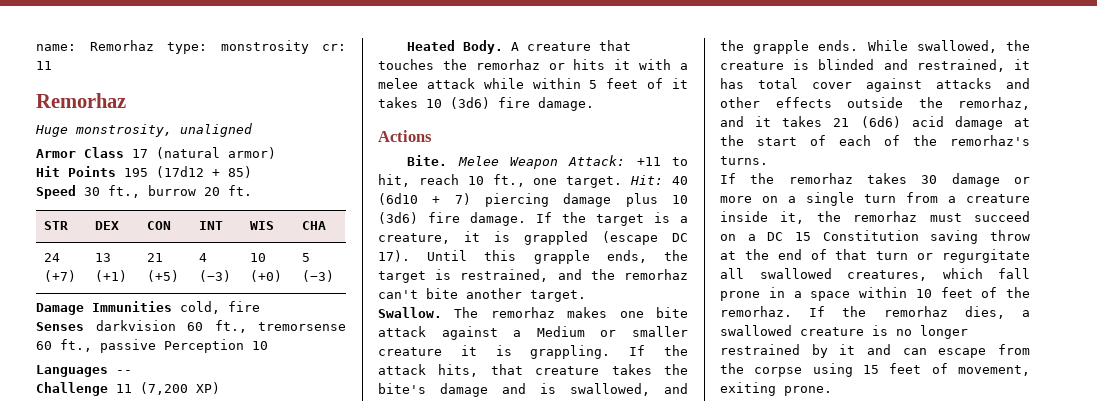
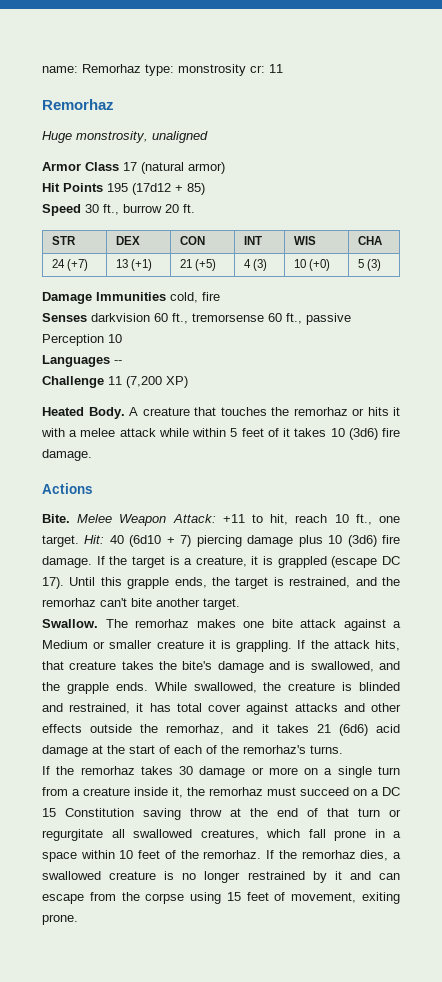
- 24 (+7) | 13 (+1) | 21 (+5) | 4 (−3) | 10 (+0) | 5 (−3)
+ 24 (+7) | 13 (+1) | 21 (+5) | 4 (3) | 10 (+0) | 5 (3)

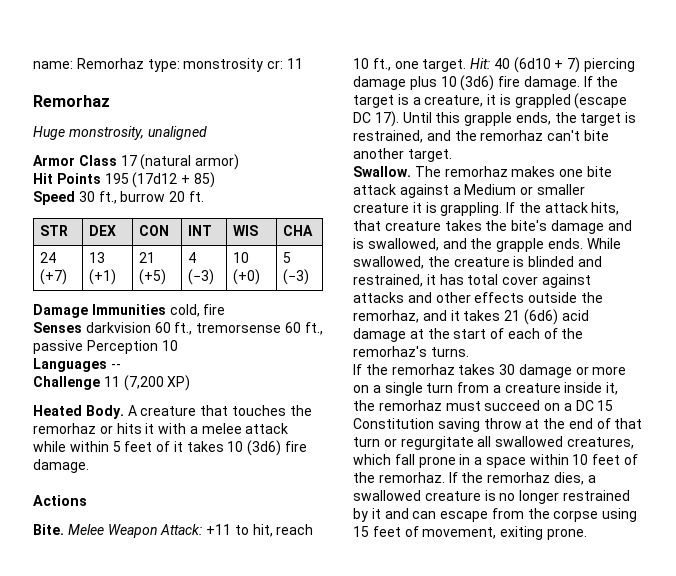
- 24 (+7) | 13 (+1) | 21 (+5) | 4 (3) | 10 (+0) | 5 (3)
+ 24 (+7) | 13 (+1) | 21 (+5) | 4 (−3) | 10 (+0) | 5 (−3)

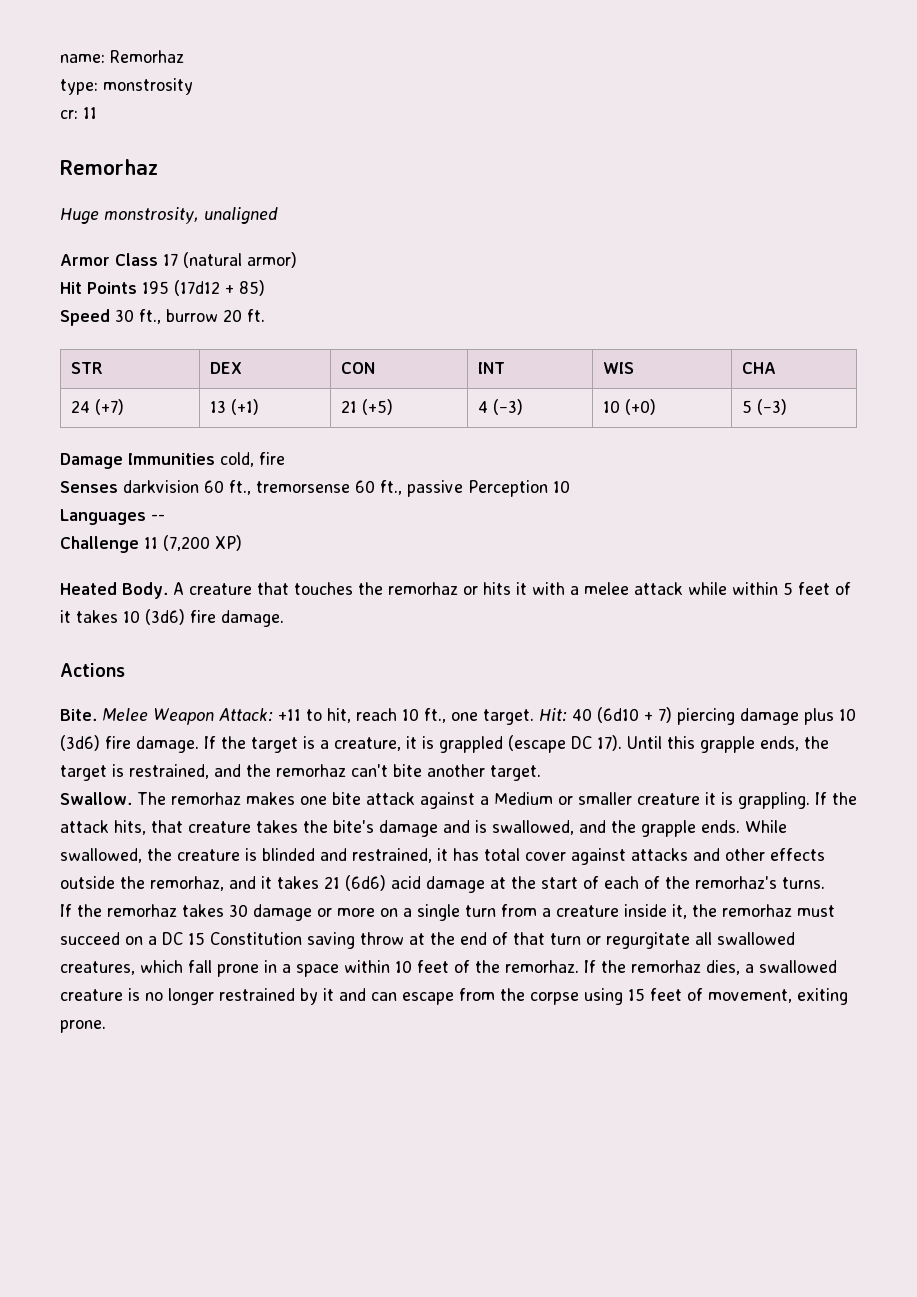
- name: Remorhaz type: monstrosity cr: 11
+ name: Remorhaz
+ type: monstrosity
+ cr: 11

